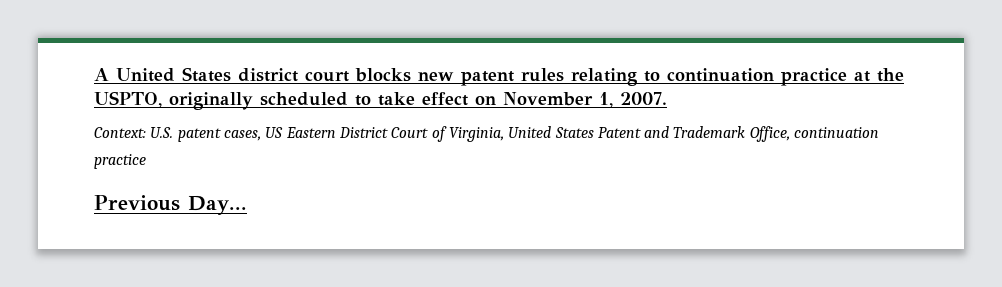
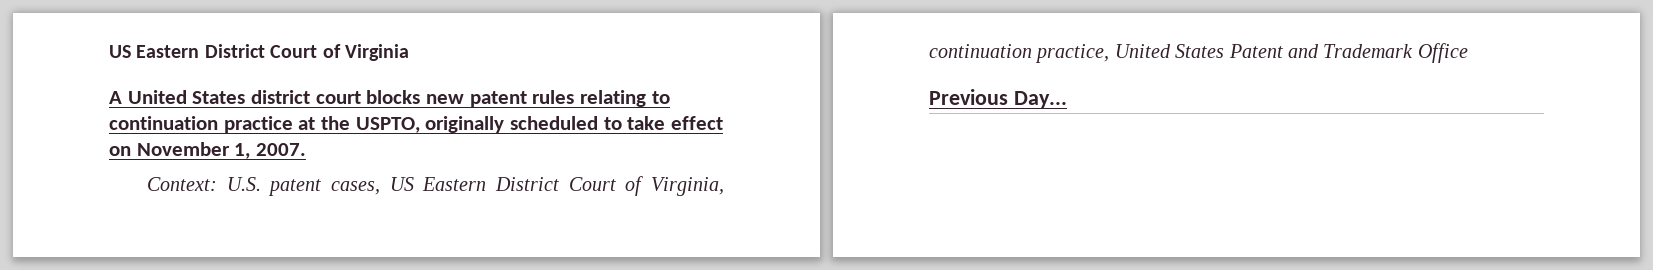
+ US Eastern District Court of Virginia
- Context: U.S. patent cases, US Eastern District Court of Virginia, United States Patent and Trademark Office, continuation practice
+ Context: U.S. patent cases, US Eastern District Court of Virginia, continuation practice, United States Patent and Trademark Office

